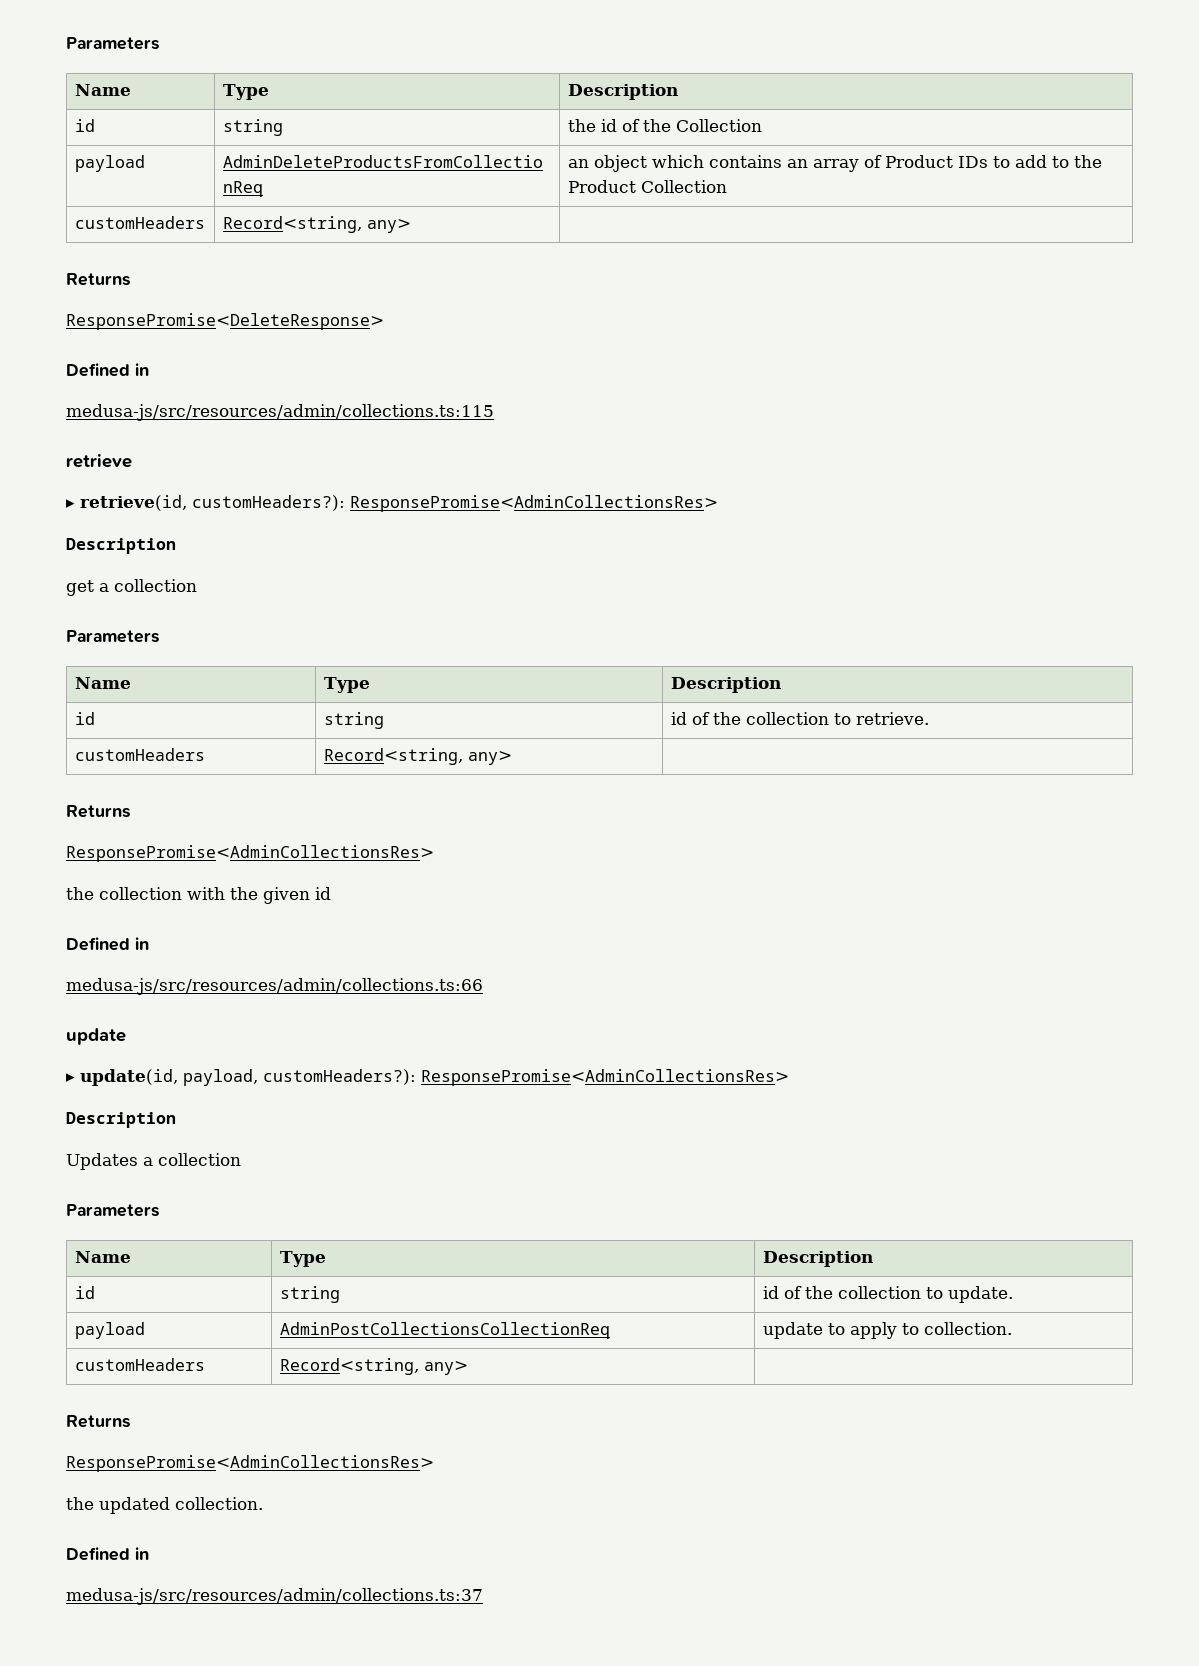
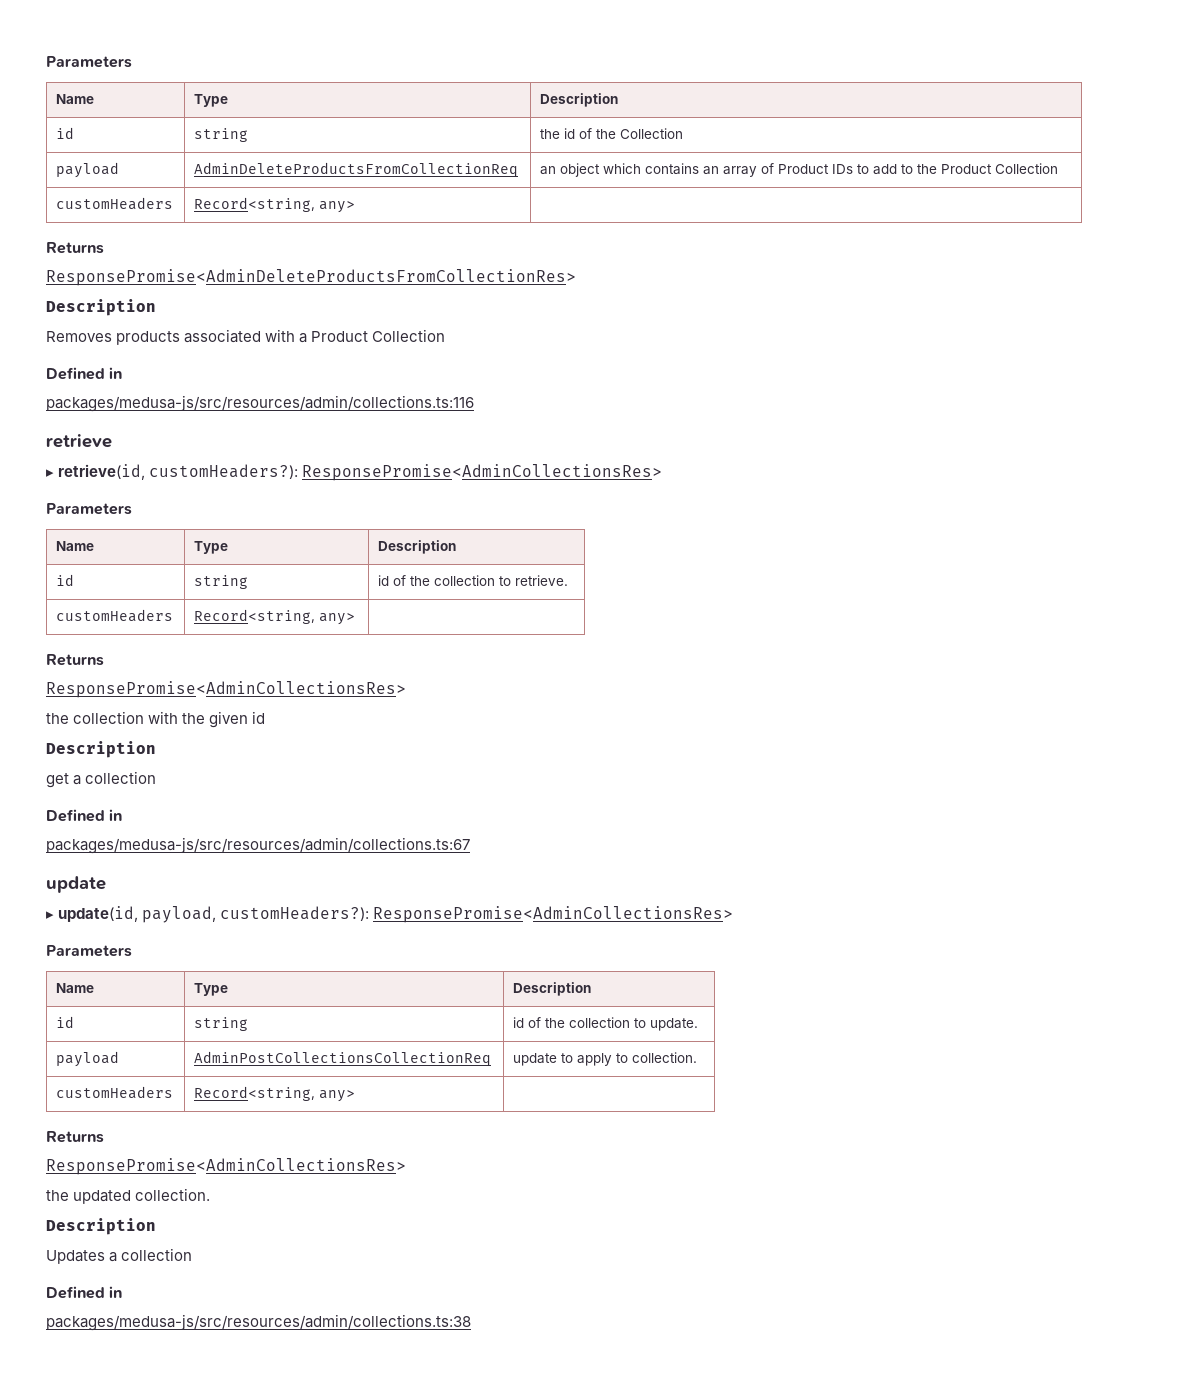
- ResponsePromise<DeleteResponse>
+ ResponsePromise<AdminDeleteProductsFromCollectionRes>
+ Description
+ Removes products associated with a Product Collection
  Defined in
- medusa-js/src/resources/admin/collections.ts:115
+ packages/medusa-js/src/resources/admin/collections.ts:116
  ▸ retrieve(id, customHeaders?): ResponsePromise<AdminCollectionsRes>
- Description
- get a collection
  the collection with the given id
+ Description
+ get a collection
  Defined in
- medusa-js/src/resources/admin/collections.ts:66
+ packages/medusa-js/src/resources/admin/collections.ts:67
  ▸ update(id, payload, customHeaders?): ResponsePromise<AdminCollectionsRes>
- Description
- Updates a collection
  the updated collection.
+ Description
+ Updates a collection
  Defined in
- medusa-js/src/resources/admin/collections.ts:37
+ packages/medusa-js/src/resources/admin/collections.ts:38

